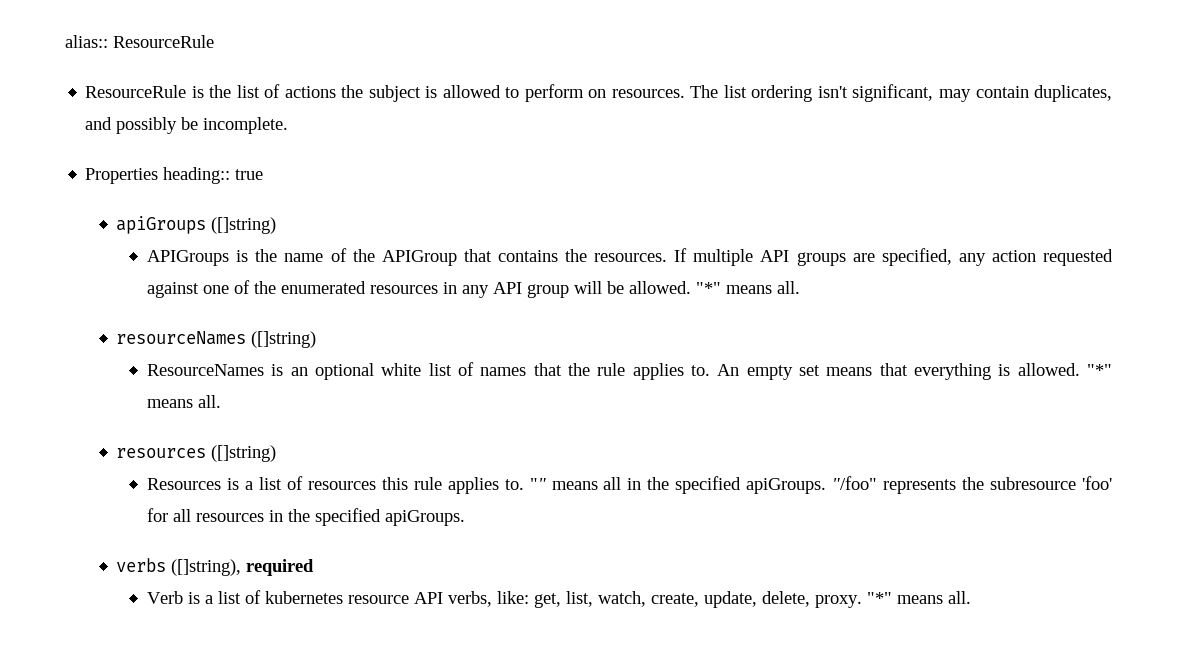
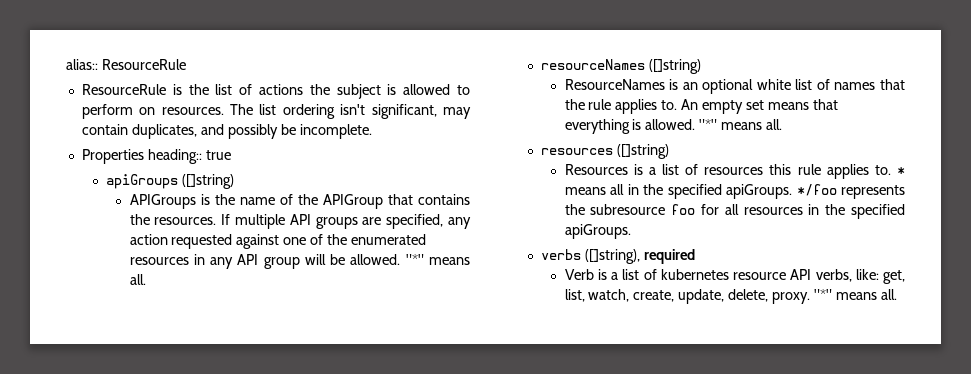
- "" means all in the specified apiGroups.
+ * means all in the specified apiGroups.
- "/foo" represents the subresource 'foo' for all resources in the specified apiGroups.
+ */foo represents the subresource foo for all resources in the specified apiGroups.

